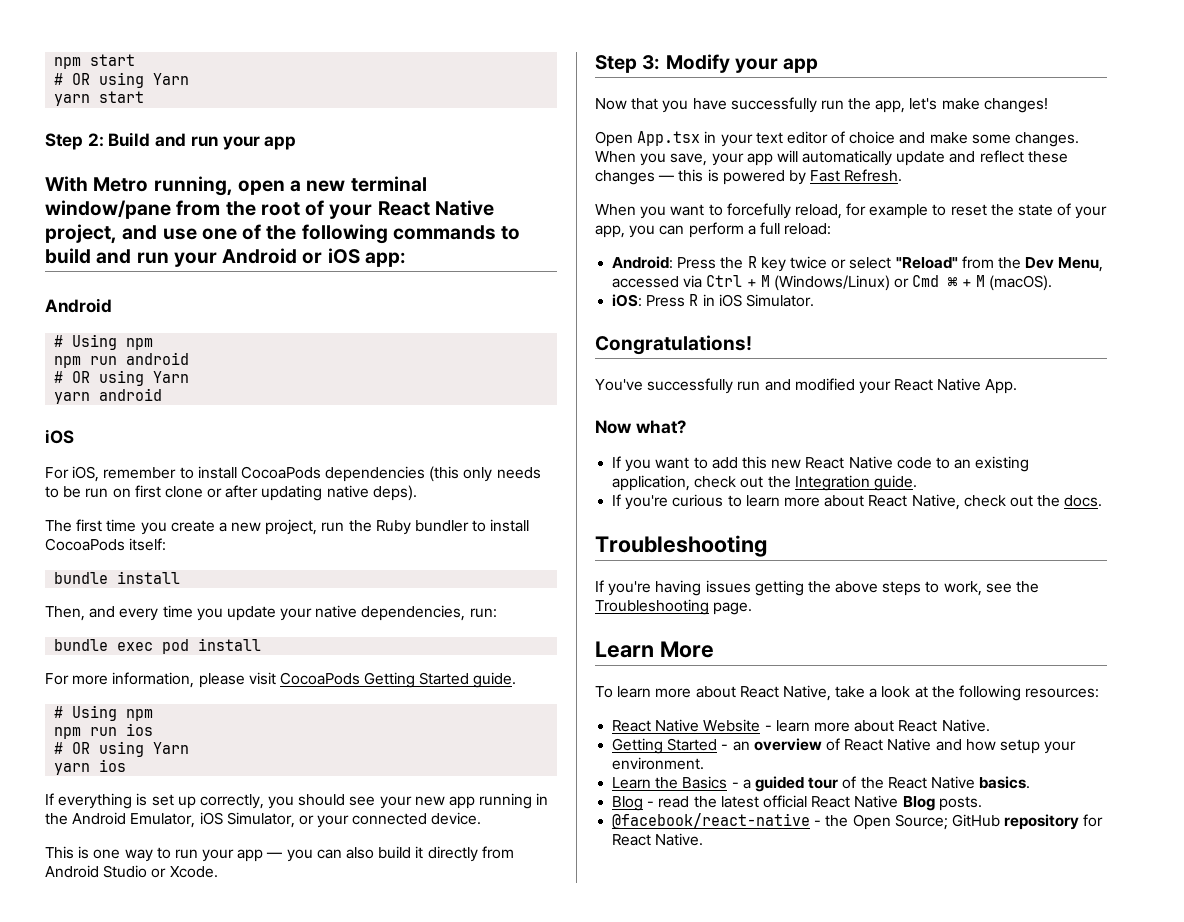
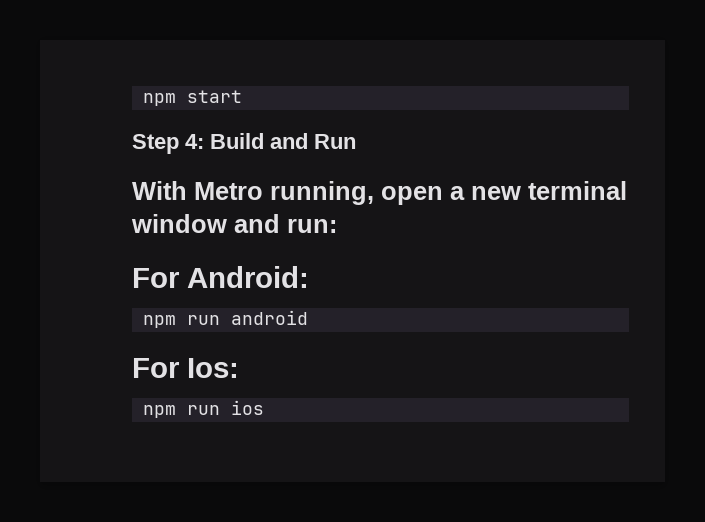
  npm start
- # OR using Yarn
- yarn start
- Step 2: Build and run your app
+ Step 4: Build and Run
- With Metro running, open a new terminal window/pane from the root of your React Native project, and use one of the following commands to build and run your Android or iOS app:
- Android
- # Using npm
+ With Metro running, open a new terminal window and run:
+ For Android:
  npm run android
- # OR using Yarn
- yarn android
- iOS
- For iOS, remember to install CocoaPods dependencies (this only needs to be run on first clone or after updating native deps).
- The first time you create a new project, run the Ruby bundler to install CocoaPods itself:
- bundle install
- Then, and every time you update your native dependencies, run:
- bundle exec pod install
- For more information, please visit CocoaPods Getting Started guide.
- # Using npm
+ For Ios:
  npm run ios
- # OR using Yarn
- yarn ios
- If everything is set up correctly, you should see your new app running in the Android Emulator, iOS Simulator, or your connected device.
- This is one way to run your app — you can also build it directly from Android Studio or Xcode.
- Step 3: Modify your app
- Now that you have successfully run the app, let's make changes!
- Open App.tsx in your text editor of choice and make some changes. When you save, your app will automatically update and reflect these changes — this is powered by Fast Refresh.
- When you want to forcefully reload, for example to reset the state of your app, you can perform a full reload:
- Android: Press the R key twice or select "Reload" from the Dev Menu, accessed via Ctrl + M (Windows/Linux) or Cmd ⌘ + M (macOS).
- iOS: Press R in iOS Simulator.
- Congratulations!
- You've successfully run and modified your React Native App.
- Now what?
- If you want to add this new React Native code to an existing application, check out the Integration guide.
- If you're curious to learn more about React Native, check out the docs.
- Troubleshooting
- If you're having issues getting the above steps to work, see the Troubleshooting page.
- Learn More
- To learn more about React Native, take a look at the following resources:
- React Native Website - learn more about React Native.
- Getting Started - an overview of React Native and how setup your environment.
- Learn the Basics - a guided tour of the React Native basics.
- Blog - read the latest official React Native Blog posts.
- @facebook/react-native - the Open Source; GitHub repository for React Native.

